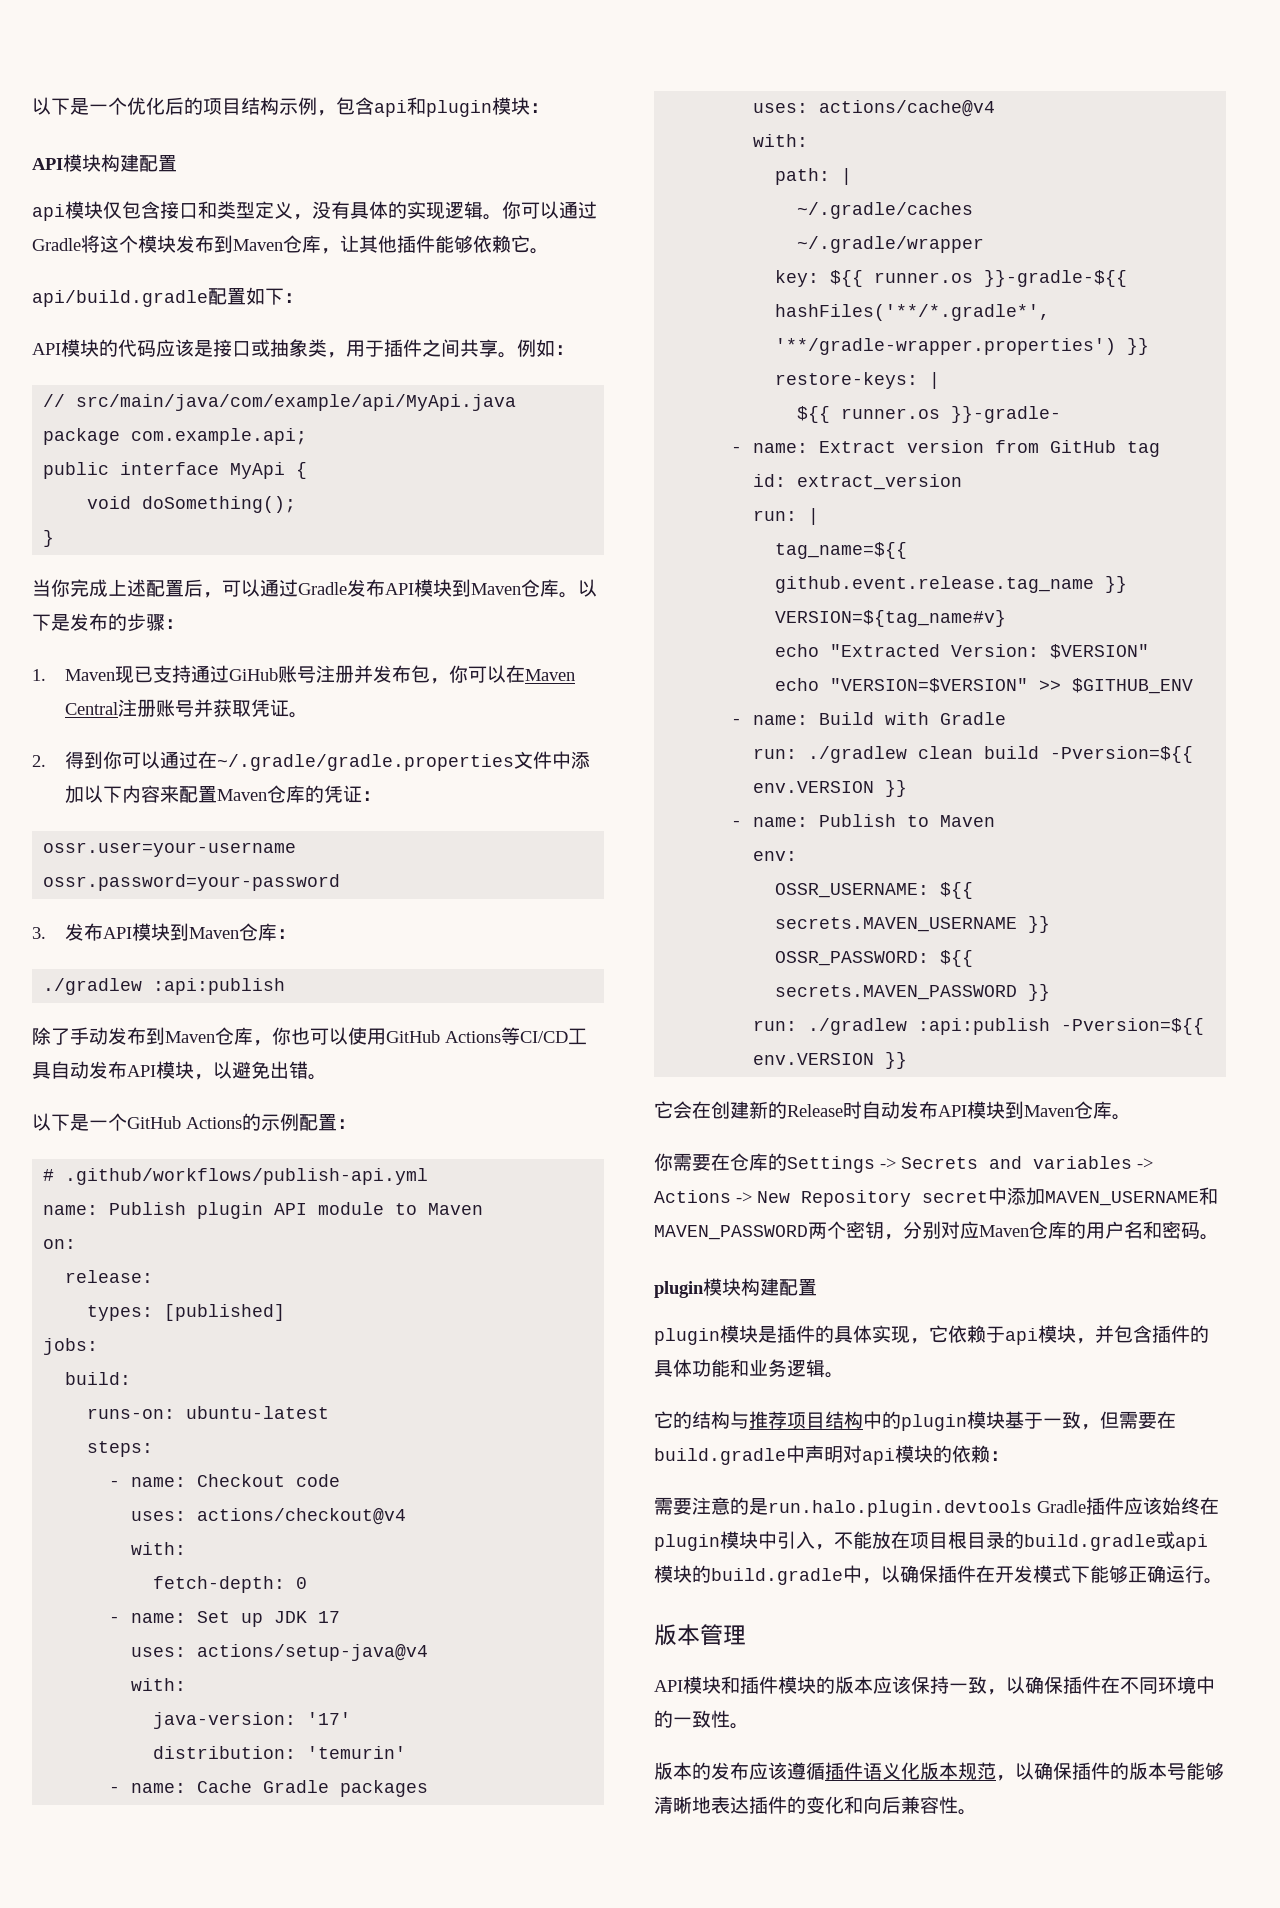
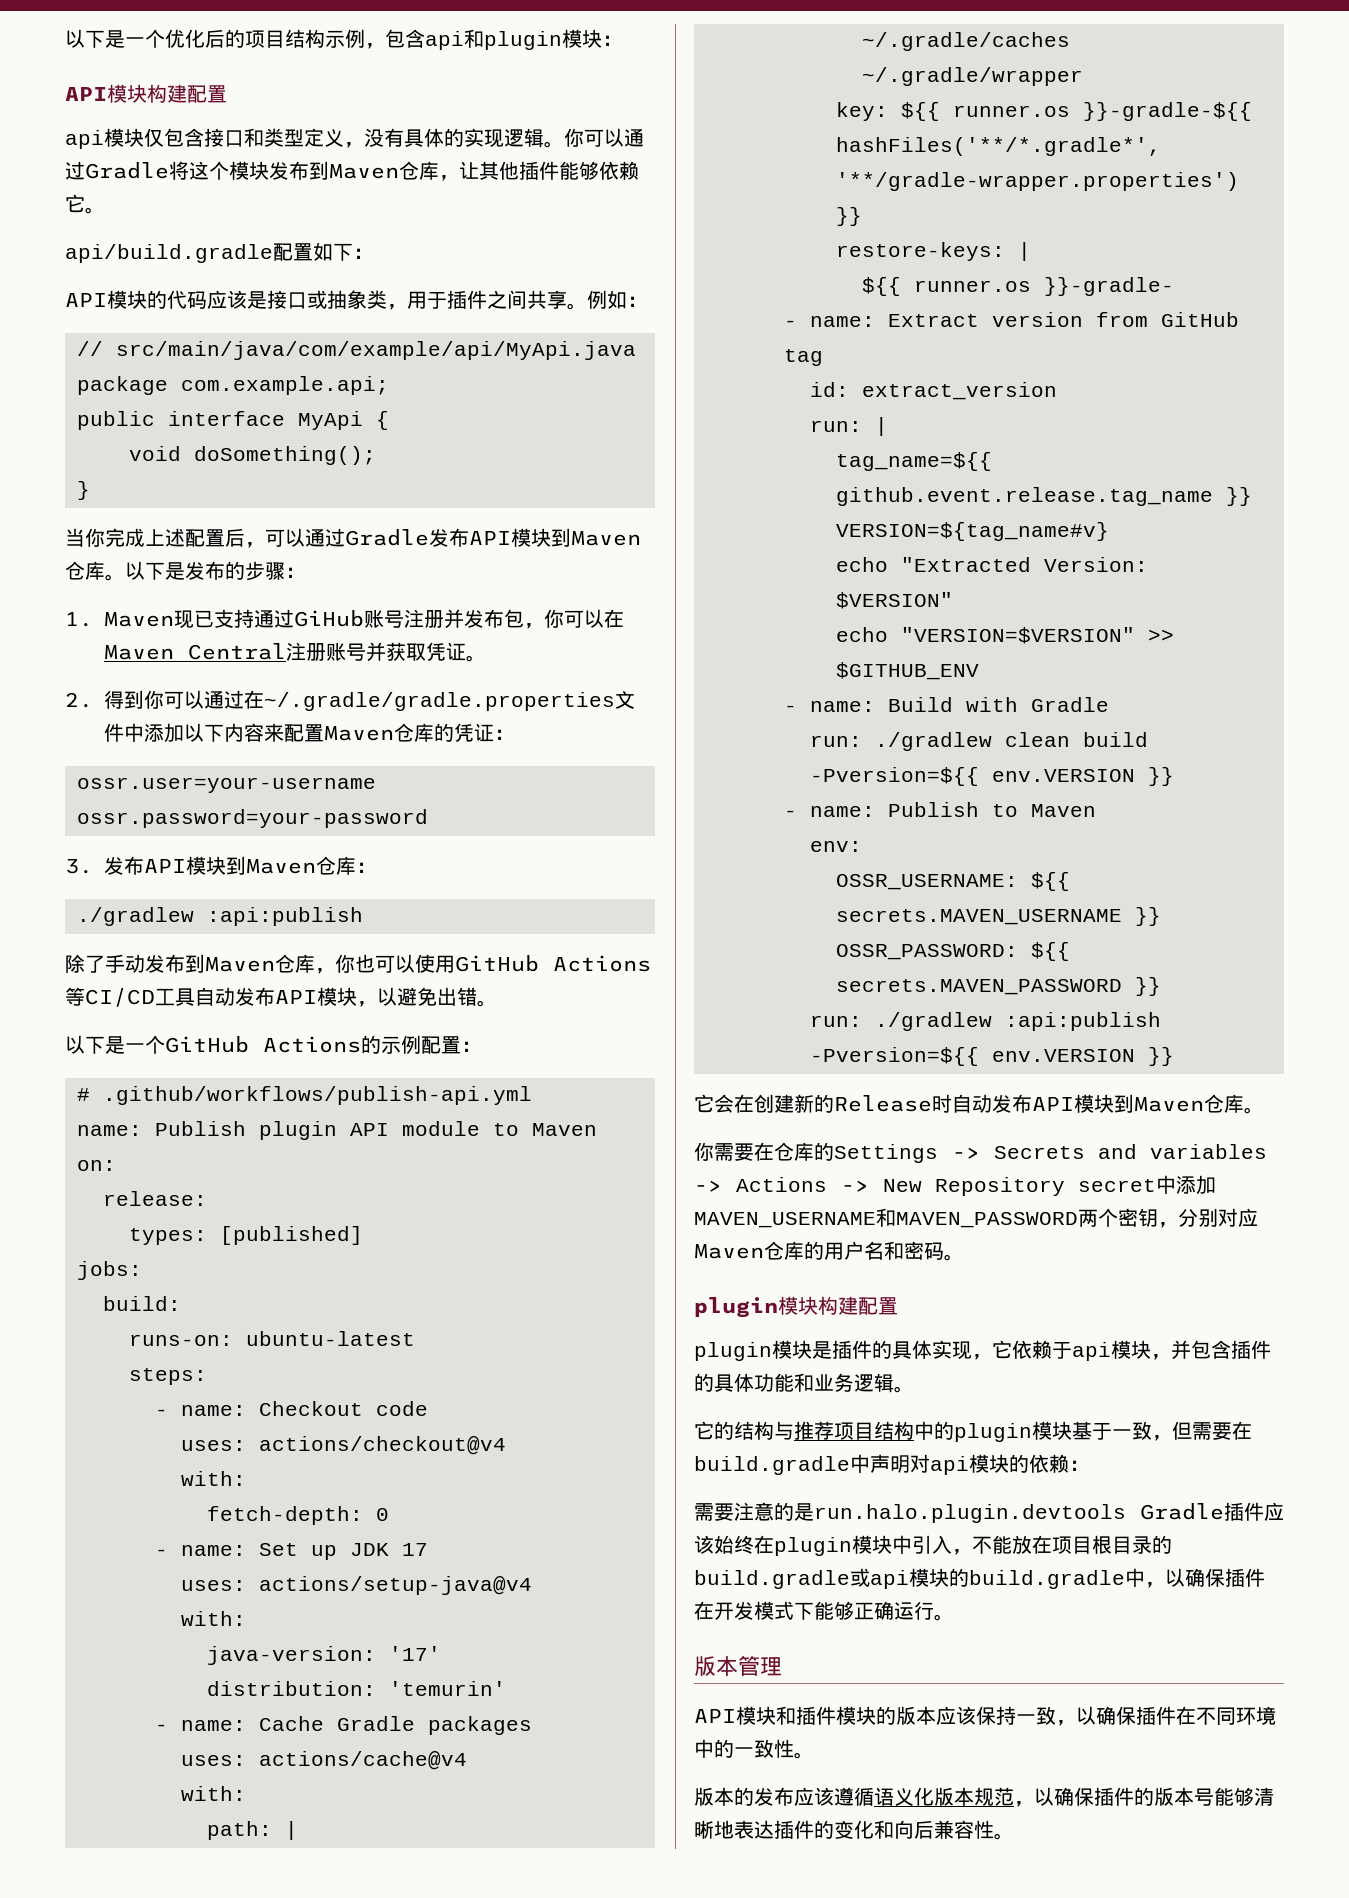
- 版本的发布应该遵循插件语义化版本规范，以确保插件的版本号能够清晰地表达插件的变化和向后兼容性。
+ 版本的发布应该遵循语义化版本规范，以确保插件的版本号能够清晰地表达插件的变化和向后兼容性。

